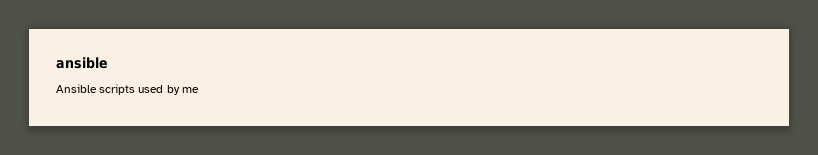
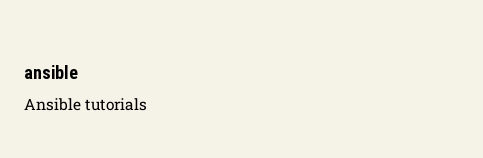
- Ansible scripts used by me
+ Ansible tutorials

